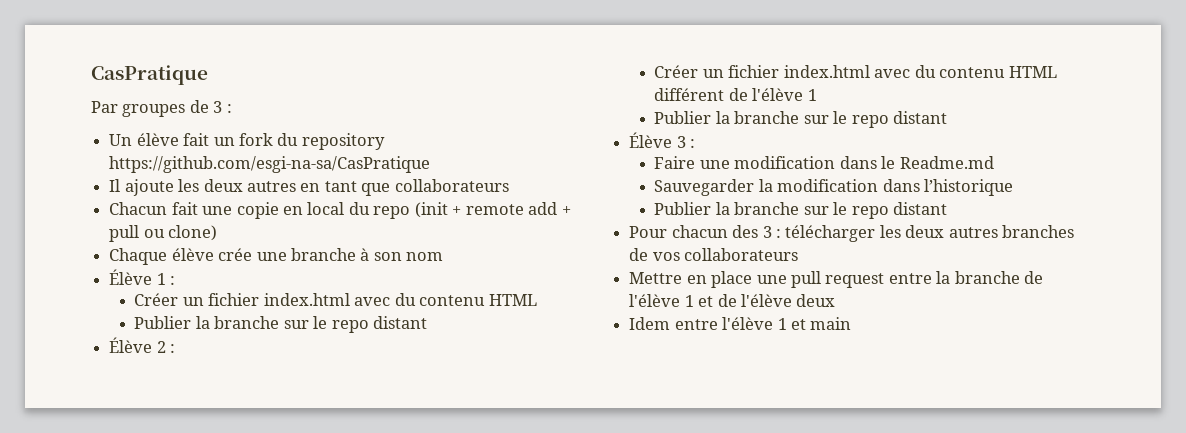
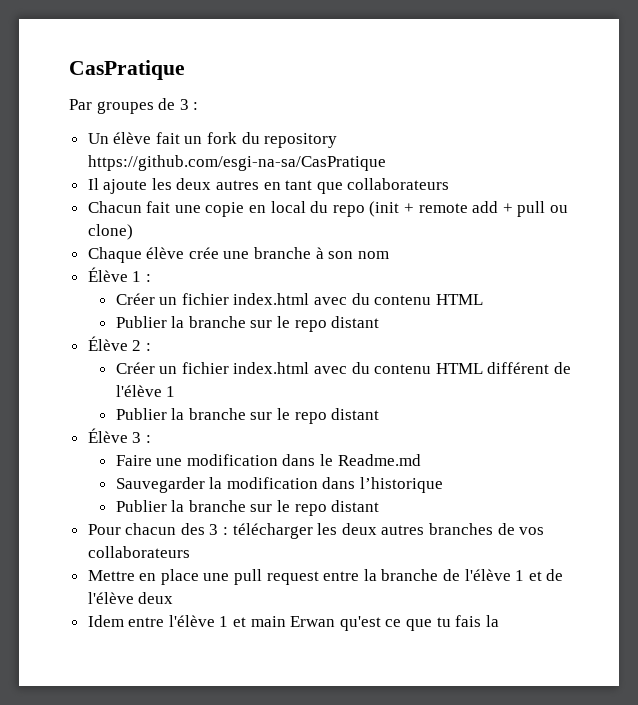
- Idem entre l'élève 1 et main
+ Idem entre l'élève 1 et main Erwan qu'est ce que tu fais la

